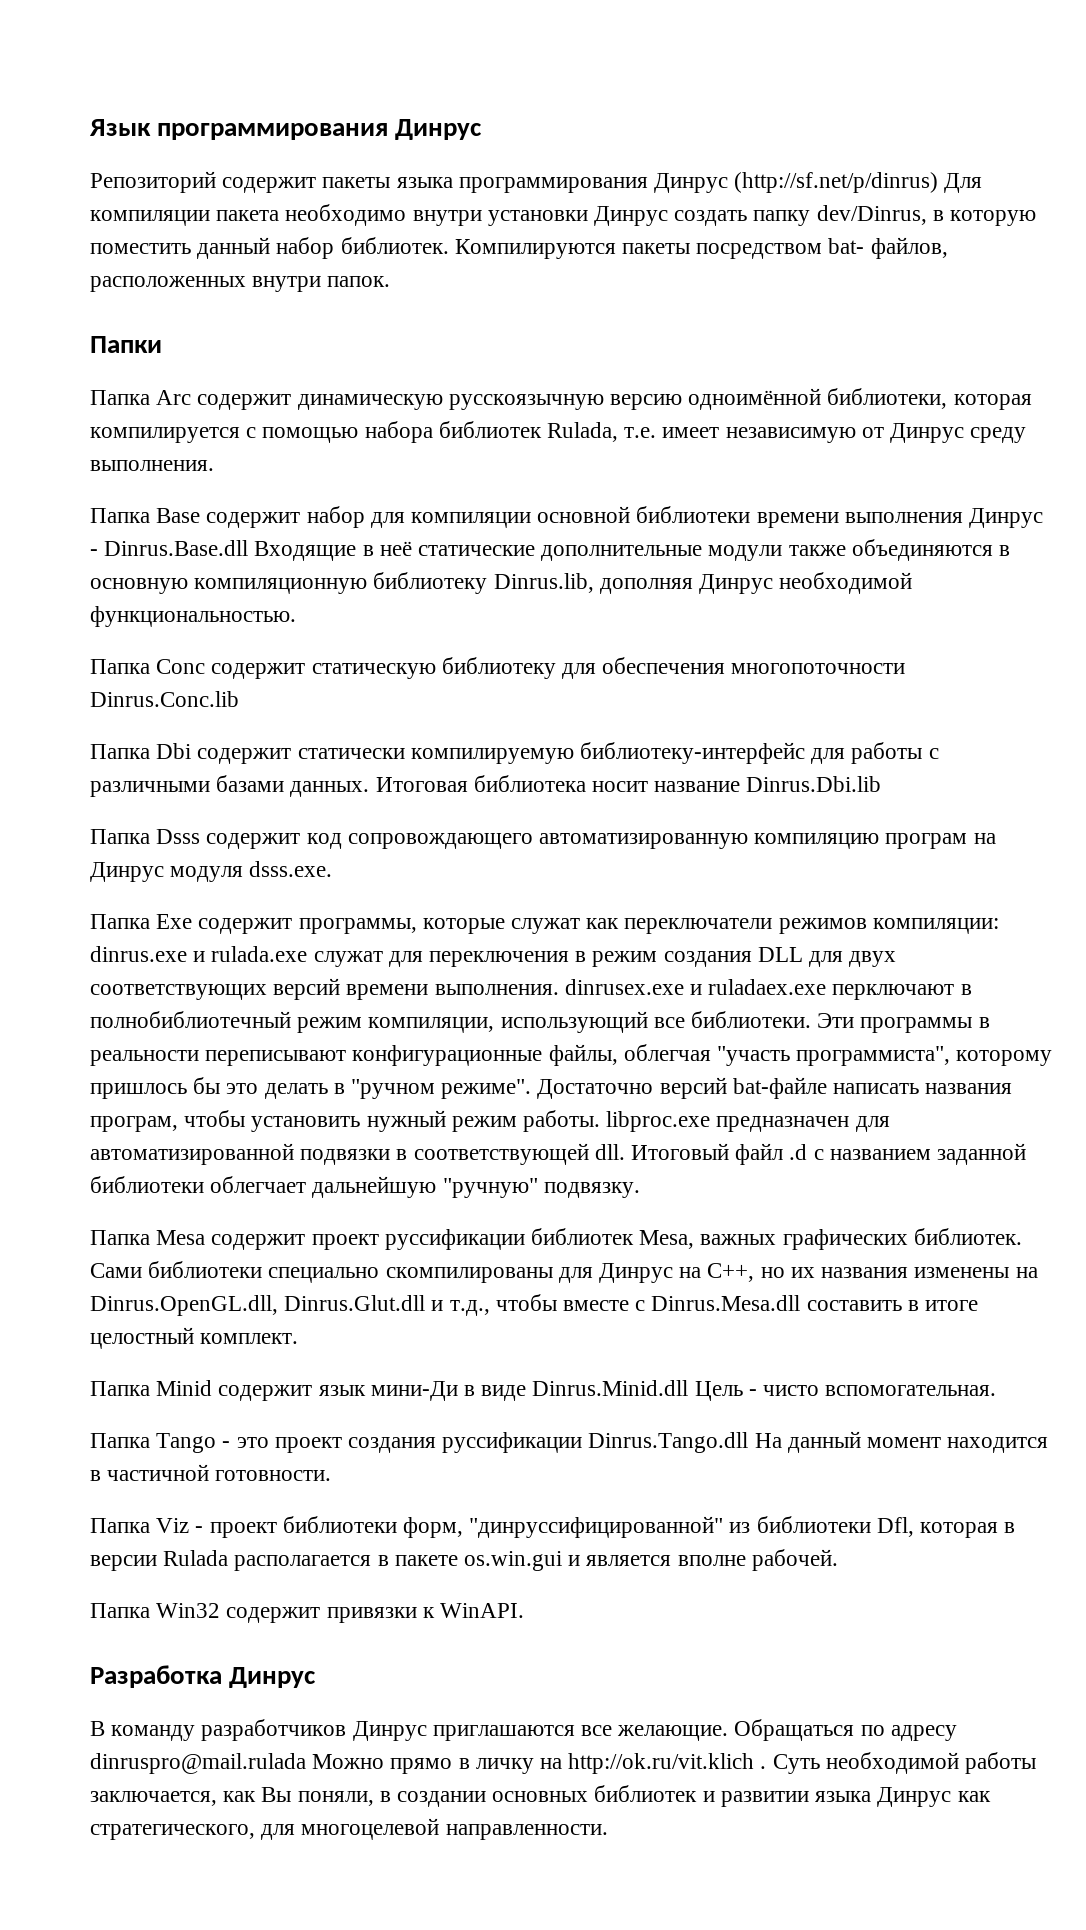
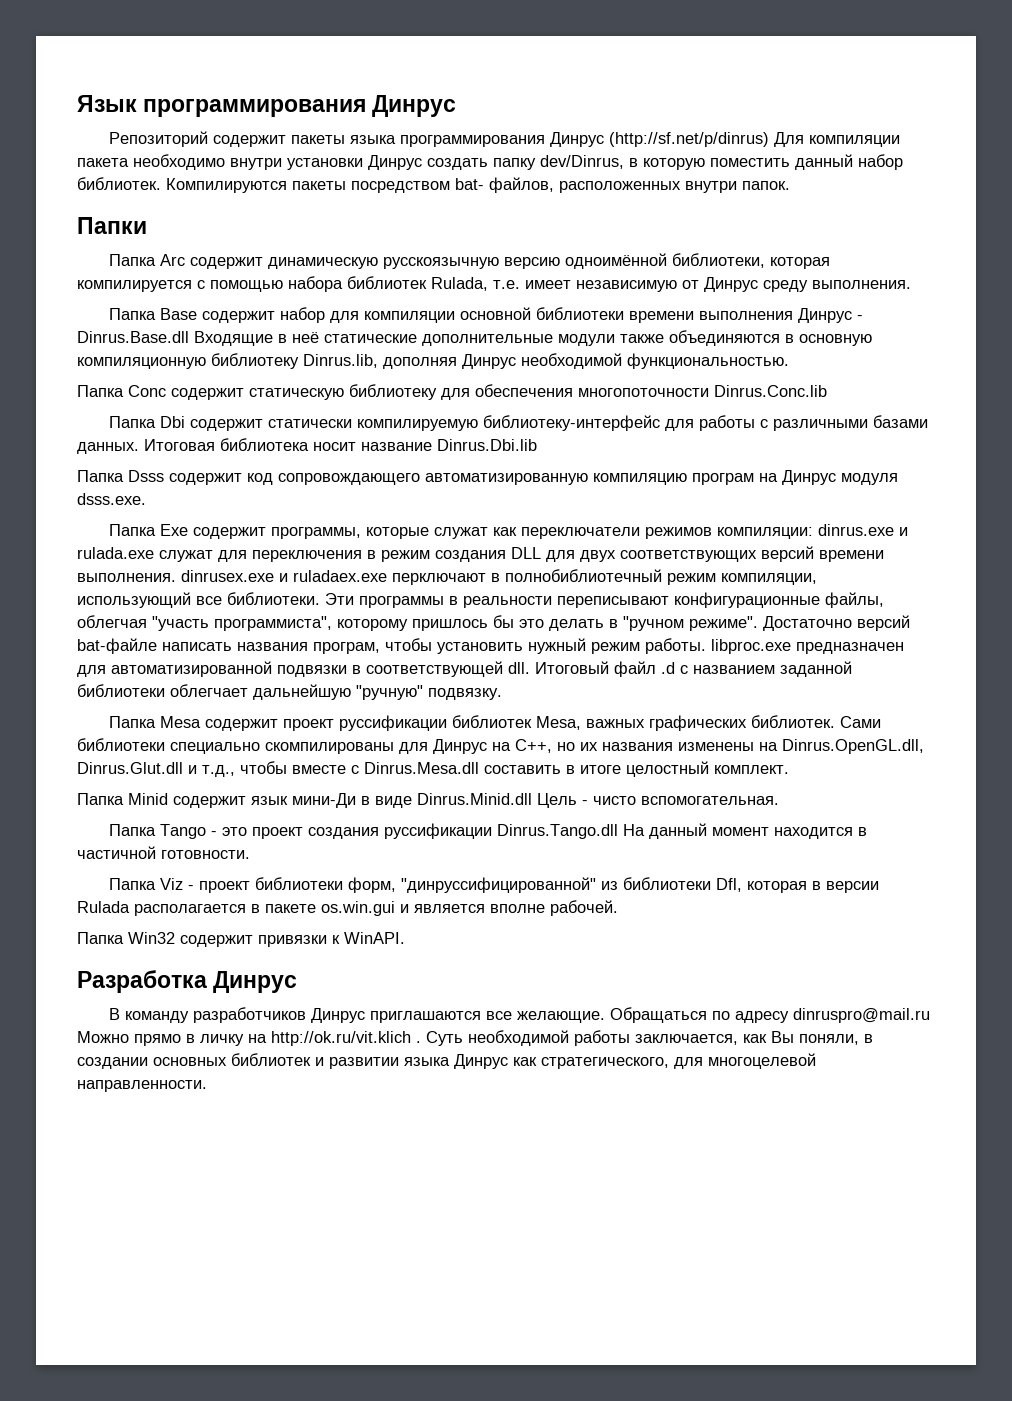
- Обращаться по адресу dinruspro@mail.rulada Можно прямо в личку на http://ok.ru/vit.klich .
+ Обращаться по адресу dinruspro@mail.ru Можно прямо в личку на http://ok.ru/vit.klich .

